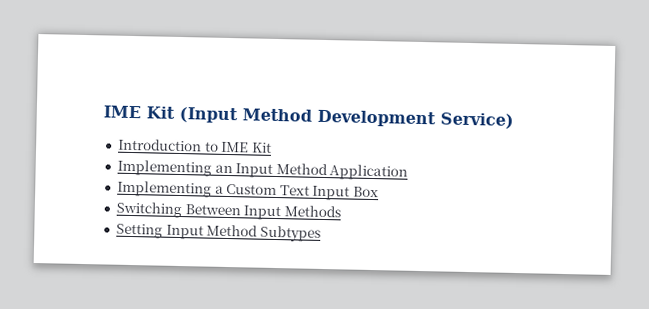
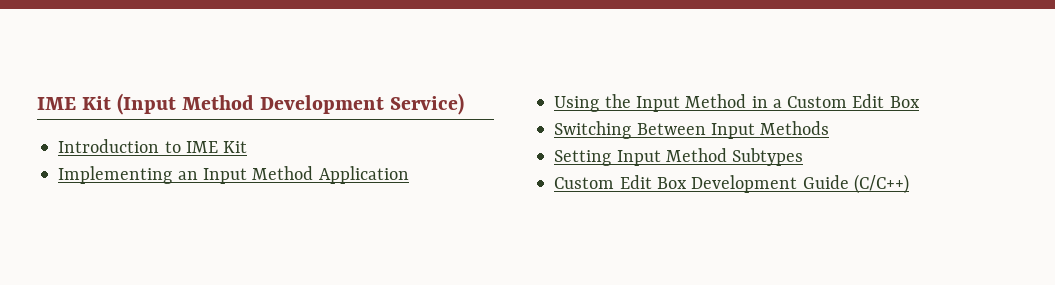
- Implementing a Custom Text Input Box
+ Using the Input Method in a Custom Edit Box
+ Custom Edit Box Development Guide (C/C++)

